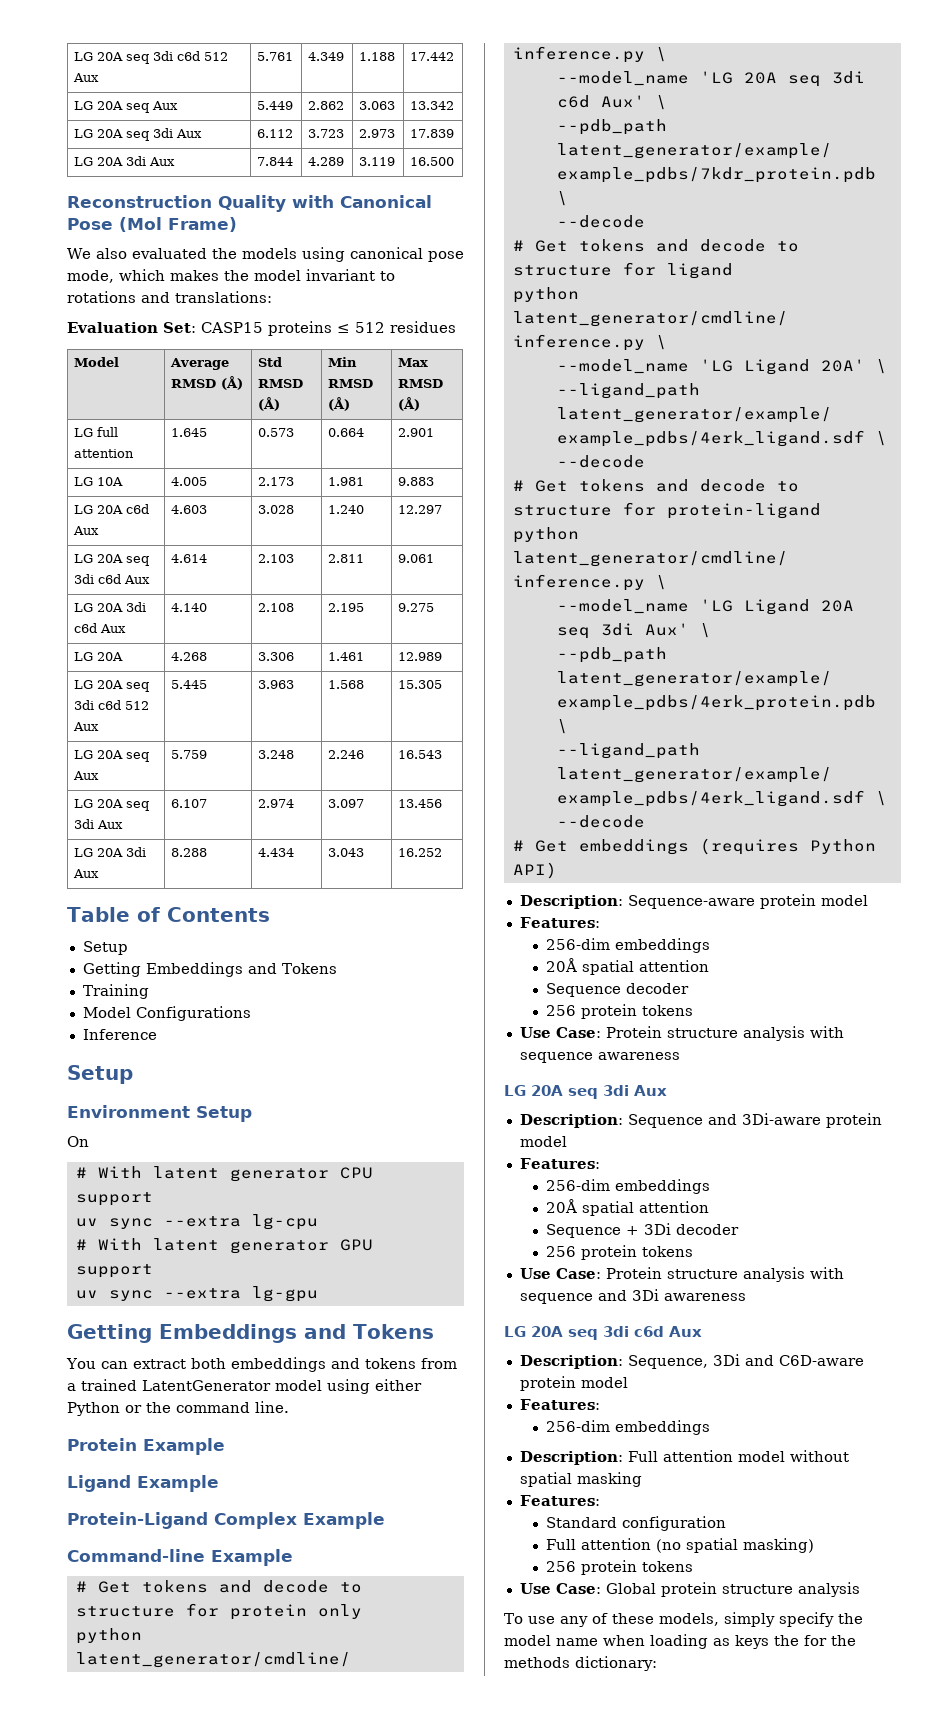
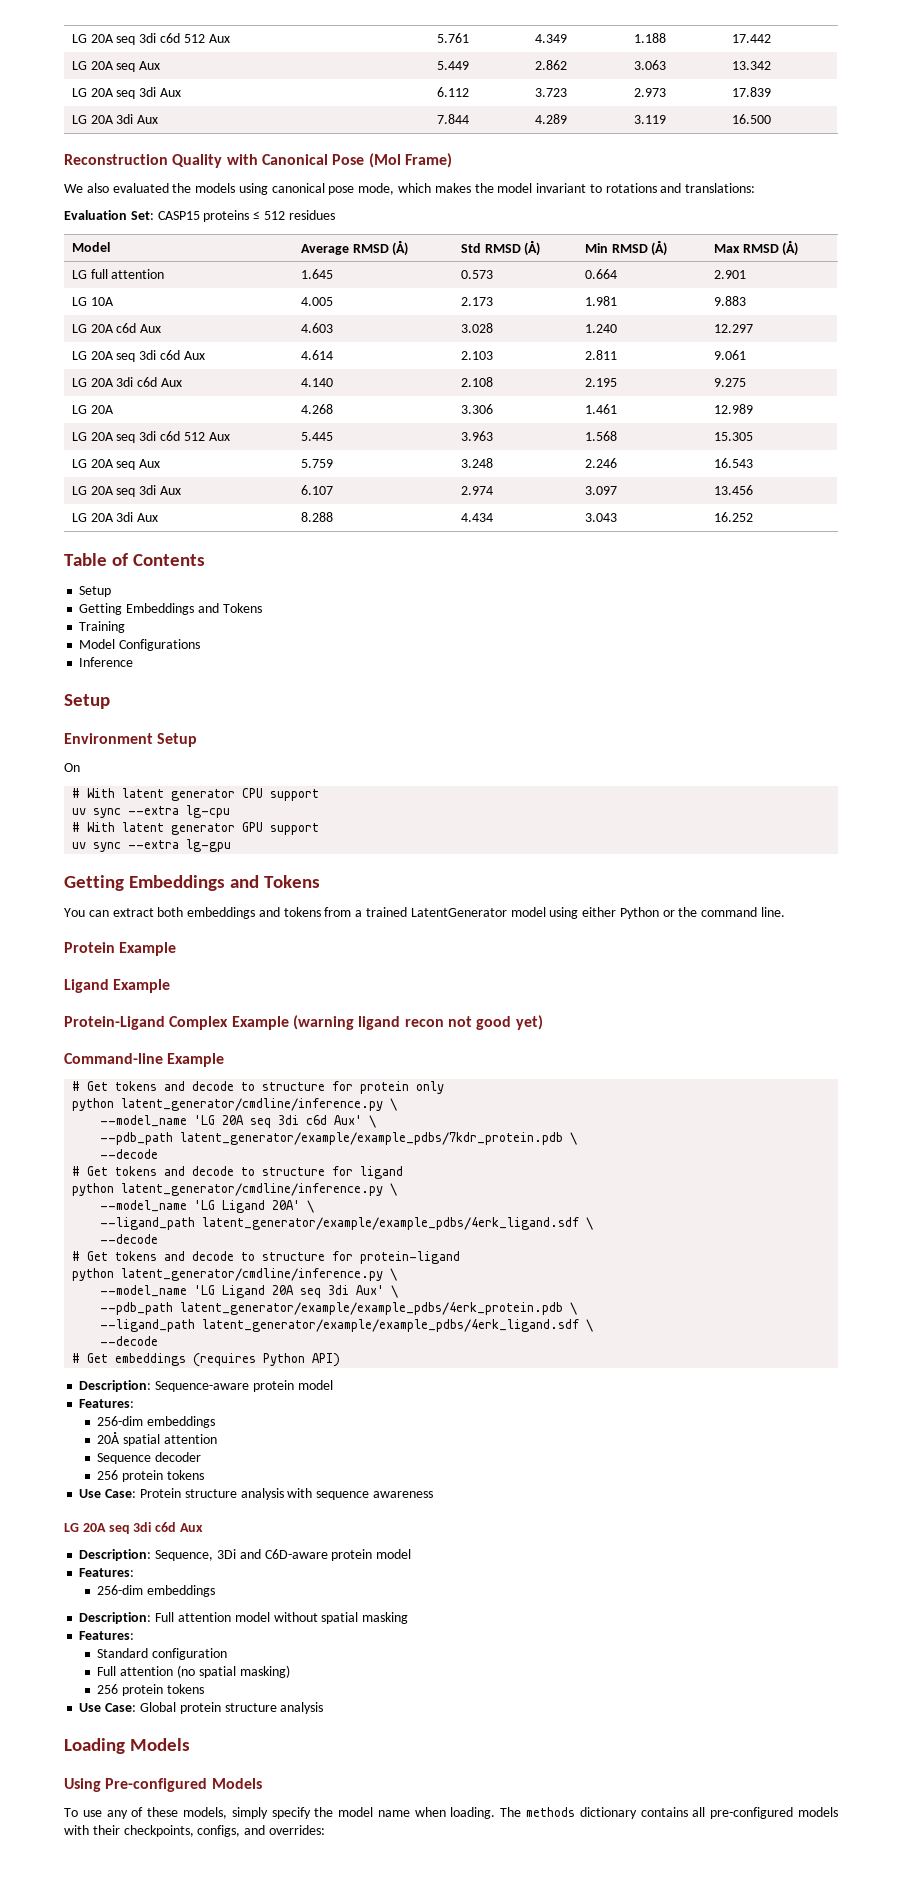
- Protein-Ligand Complex Example
+ Protein-Ligand Complex Example (warning ligand recon not good yet)
  Use Case: Protein structure analysis with sequence awareness
- LG 20A seq 3di Aux
- Description: Sequence and 3Di-aware protein model
- Features:
- 256-dim embeddings
- 20Å spatial attention
- Sequence + 3Di decoder
- 256 protein tokens
- Use Case: Protein structure analysis with sequence and 3Di awareness
+ Loading Models
+ Using Pre-configured Models
- To use any of these models, simply specify the model name when loading as keys the for the methods dictionary:
+ To use any of these models, simply specify the model name when loading. The methods dictionary contains all pre-configured models with their checkpoints, configs, and overrides:

